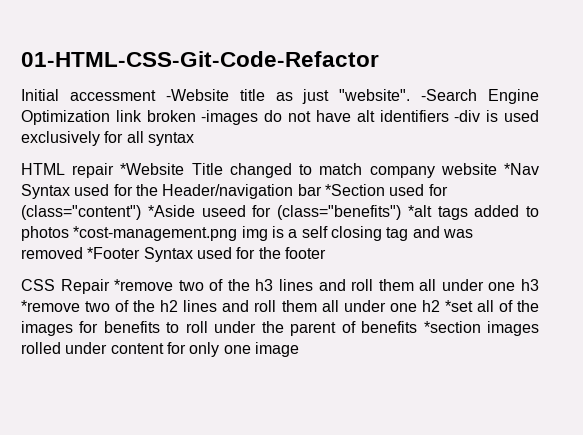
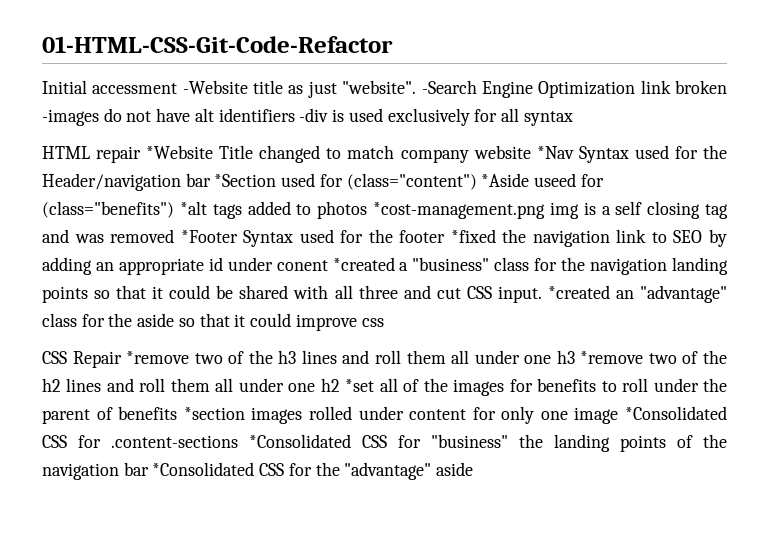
- HTML repair *Website Title changed to match company website *Nav Syntax used for the Header/navigation bar *Section used for (class="content") *Aside useed for (class="benefits") *alt tags added to photos *cost-management.png img is a self closing tag and was removed *Footer Syntax used for the footer
+ HTML repair *Website Title changed to match company website *Nav Syntax used for the Header/navigation bar *Section used for (class="content") *Aside useed for (class="benefits") *alt tags added to photos *cost-management.png img is a self closing tag and was removed *Footer Syntax used for the footer *fixed the navigation link to SEO by adding an appropriate id under conent *created a "business" class for the navigation landing points so that it could be shared with all three and cut CSS input. *created an "advantage" class for the aside so that it could improve css
- CSS Repair *remove two of the h3 lines and roll them all under one h3 *remove two of the h2 lines and roll them all under one h2 *set all of the images for benefits to roll under the parent of benefits *section images rolled under content for only one image
+ CSS Repair *remove two of the h3 lines and roll them all under one h3 *remove two of the h2 lines and roll them all under one h2 *set all of the images for benefits to roll under the parent of benefits *section images rolled under content for only one image *Consolidated CSS for .content-sections *Consolidated CSS for "business" the landing points of the navigation bar *Consolidated CSS for the "advantage" aside

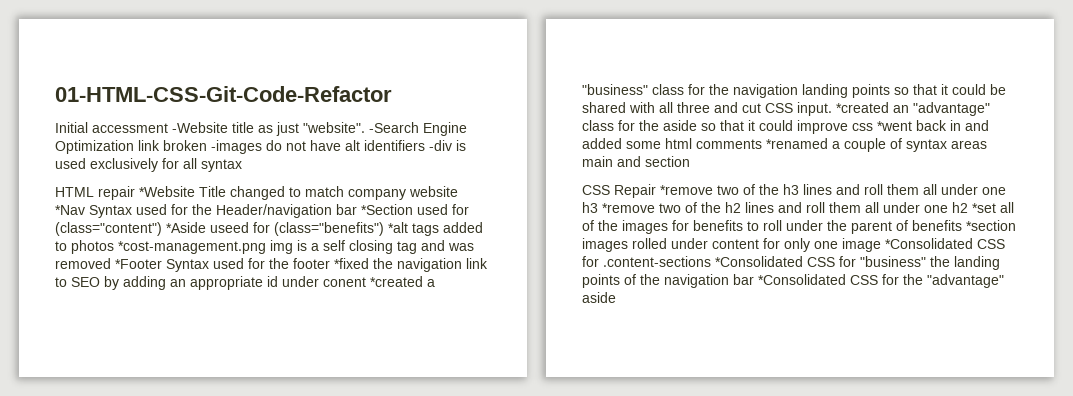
- *created an "advantage" class for the aside so that it could improve css
+ *created an "advantage" class for the aside so that it could improve css *went back in and added some html comments *renamed a couple of syntax areas main and section

